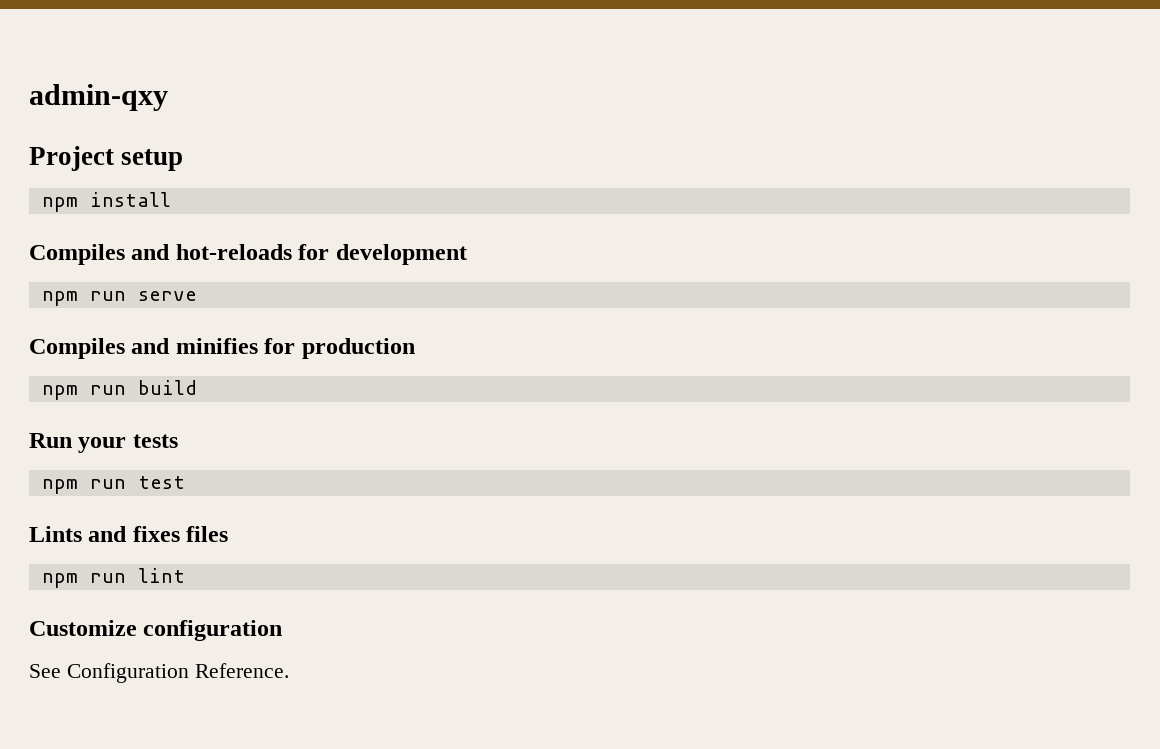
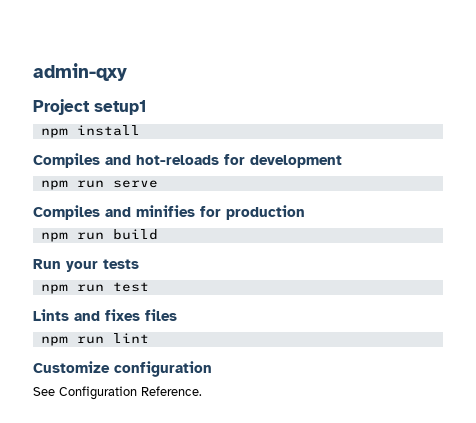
- Project setup
+ Project setup1

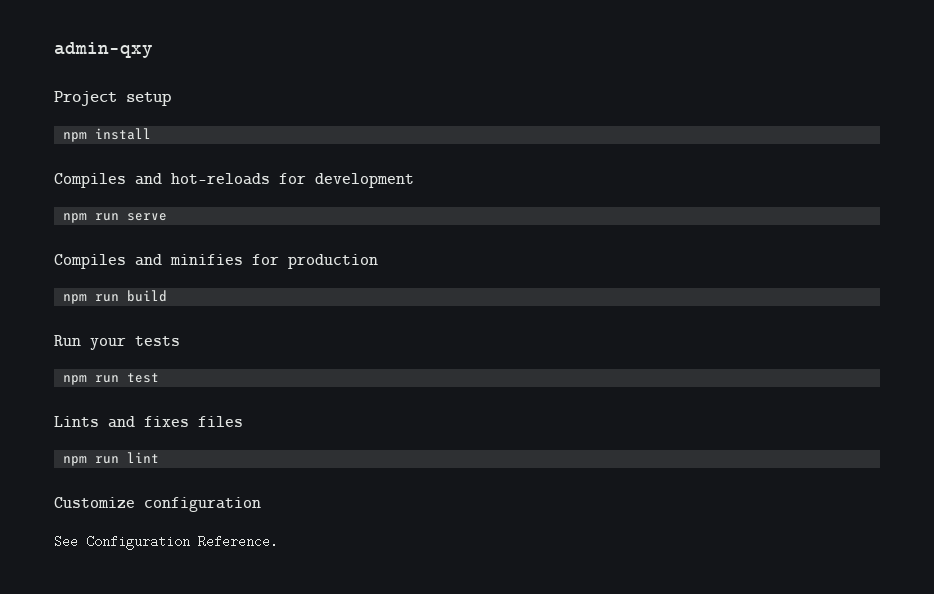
- Project setup1
+ Project setup

